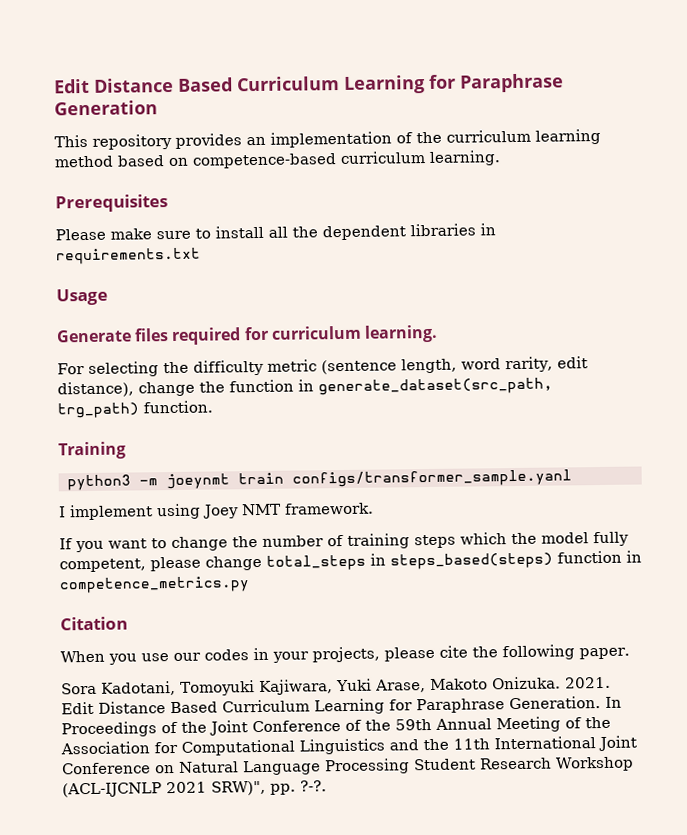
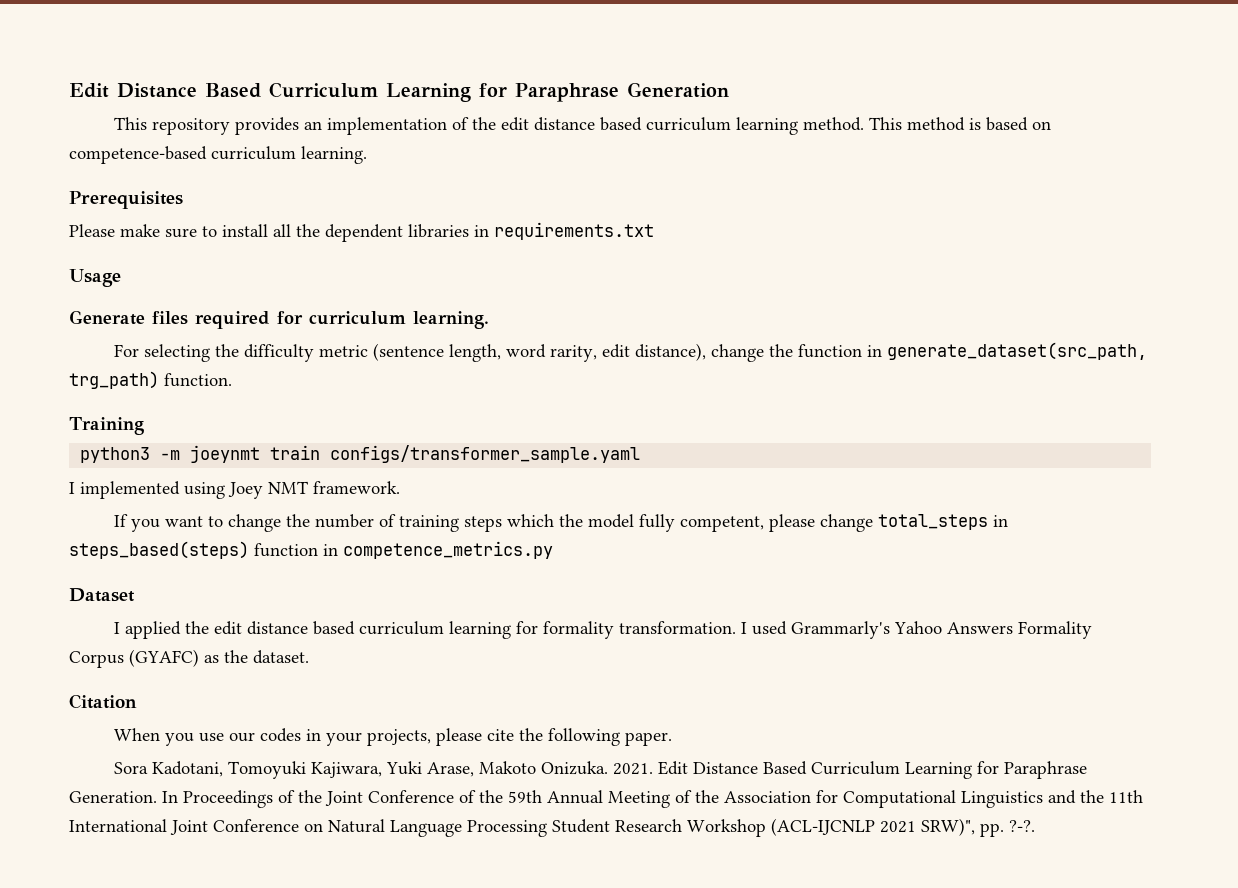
- This repository provides an implementation of the curriculum learning method based on competence-based curriculum learning.
+ This repository provides an implementation of the edit distance based curriculum learning method. This method is based on competence-based curriculum learning.
- python3 -m joeynmt train configs/transformer_sample.yanl
- I implement using Joey NMT framework.
+ python3 -m joeynmt train configs/transformer_sample.yaml
+ I implemented using Joey NMT framework.
+ Dataset
+ I applied the edit distance based curriculum learning for formality transformation. I used Grammarly's Yahoo Answers Formality Corpus (GYAFC) as the dataset.

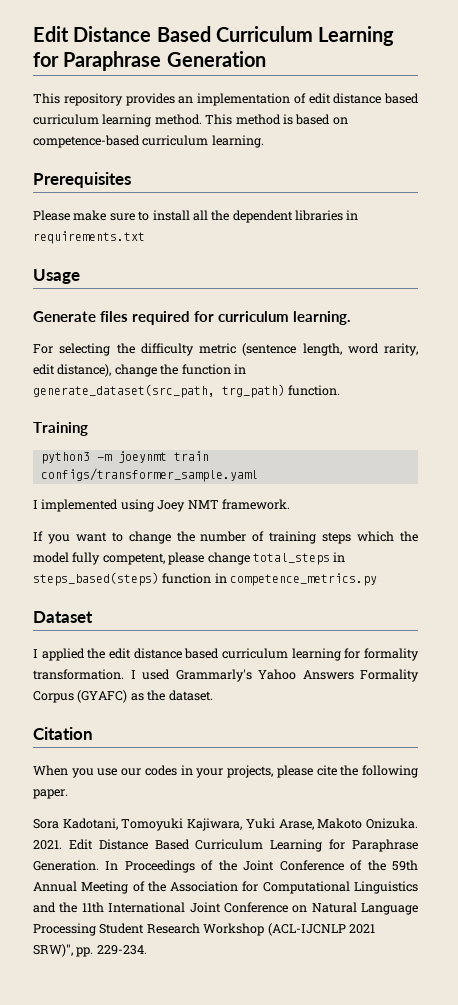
- This repository provides an implementation of the edit distance based curriculum learning method.
+ This repository provides an implementation of edit distance based curriculum learning method.
- In Proceedings of the Joint Conference of the 59th Annual Meeting of the Association for Computational Linguistics and the 11th International Joint Conference on Natural Language Processing Student Research Workshop (ACL-IJCNLP 2021 SRW)", pp. ?-?.
+ In Proceedings of the Joint Conference of the 59th Annual Meeting of the Association for Computational Linguistics and the 11th International Joint Conference on Natural Language Processing Student Research Workshop (ACL-IJCNLP 2021 SRW)", pp. 229-234.

